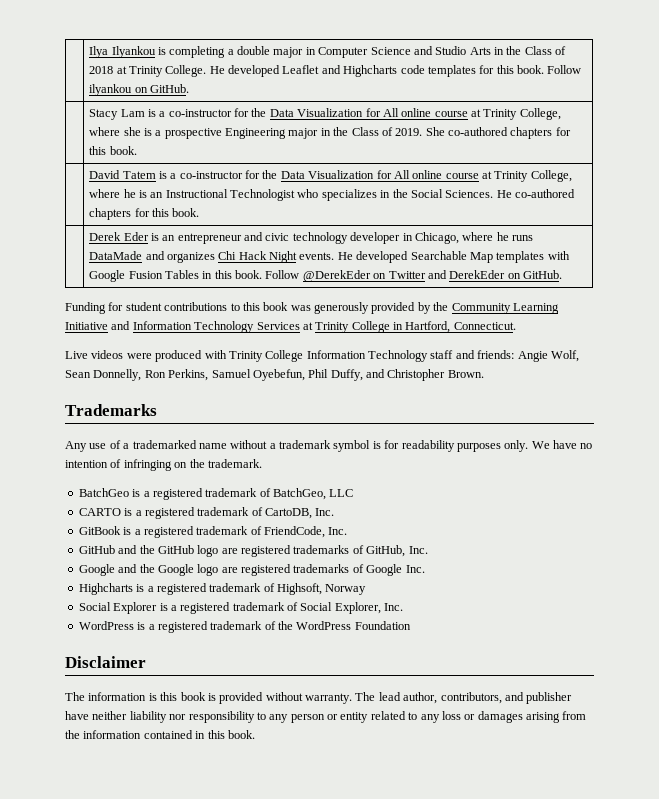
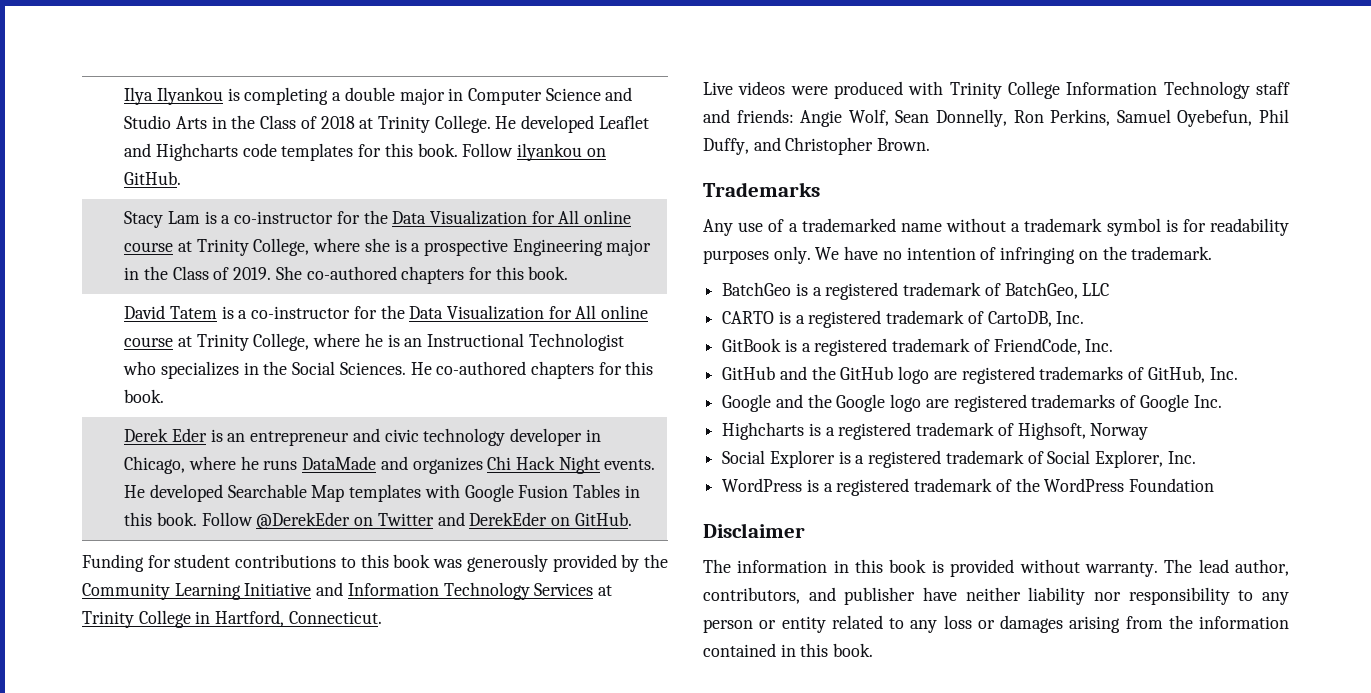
- The information is this book is provided without warranty.
+ The information in this book is provided without warranty.

